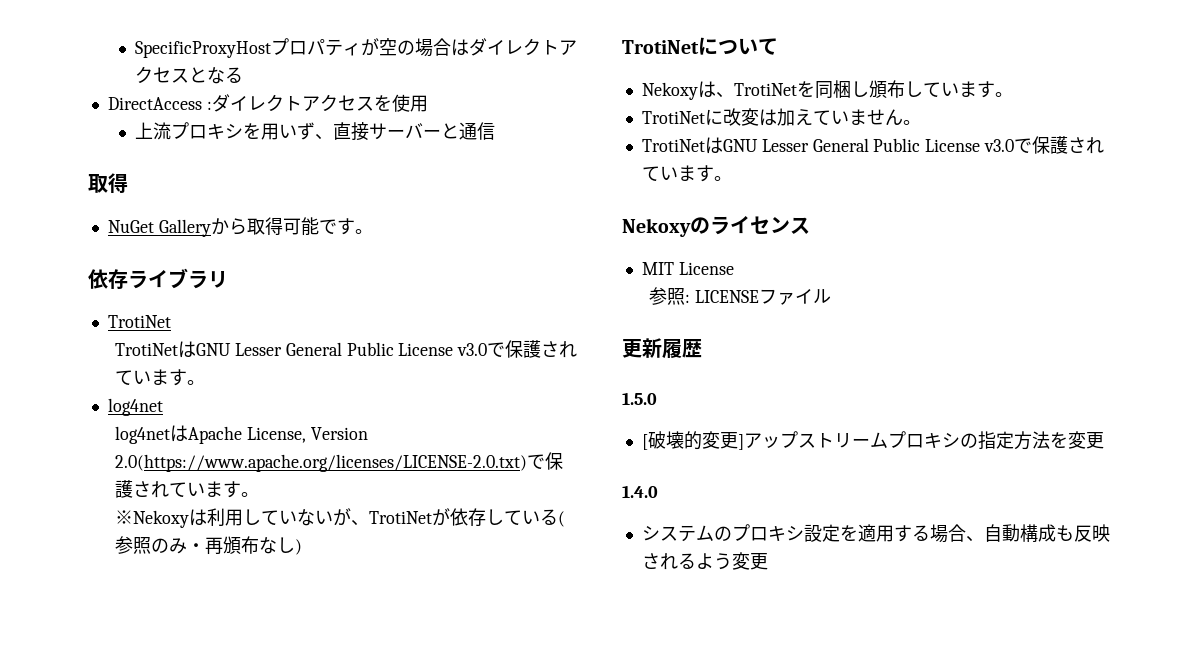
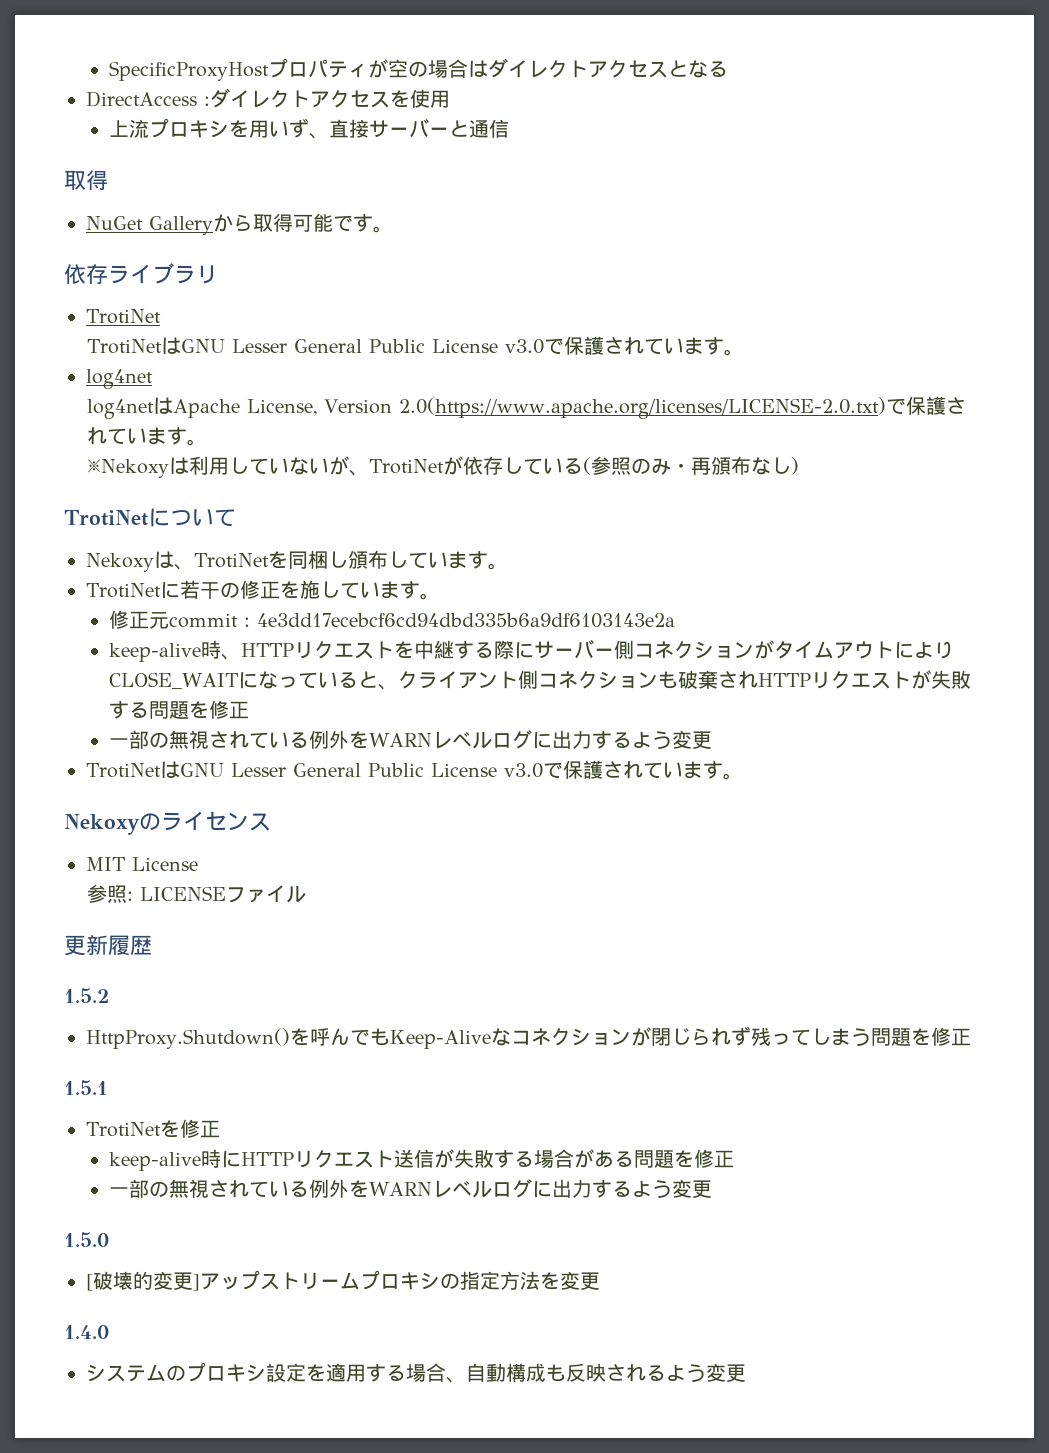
- TrotiNetに改変は加えていません。
+ TrotiNetに若干の修正を施しています。
+ 修正元commit : 4e3dd17ecebcf6cd94dbd335b6a9df6103143e2a
+ keep-alive時、HTTPリクエストを中継する際にサーバー側コネクションがタイムアウトによりCLOSE_WAITになっていると、クライアント側コネクションも破棄されHTTPリクエストが失敗する問題を修正
+ 一部の無視されている例外をWARNレベルログに出力するよう変更
+ 1.5.2
+ HttpProxy.Shutdown()を呼んでもKeep-Aliveなコネクションが閉じられず残ってしまう問題を修正
+ 1.5.1
+ TrotiNetを修正
+ keep-alive時にHTTPリクエスト送信が失敗する場合がある問題を修正
+ 一部の無視されている例外をWARNレベルログに出力するよう変更

